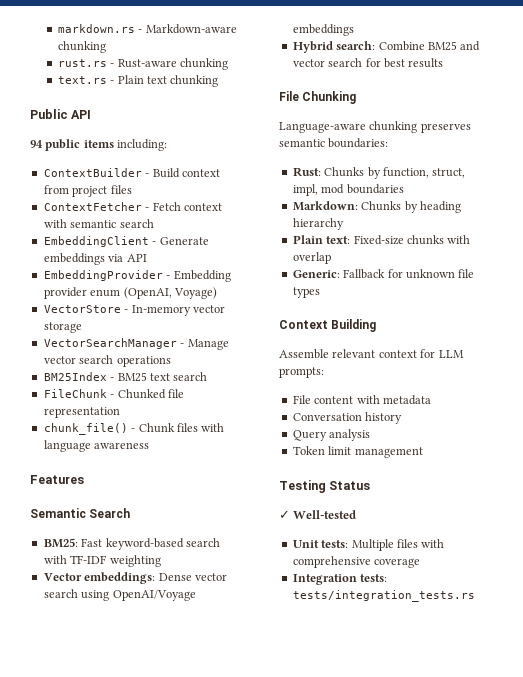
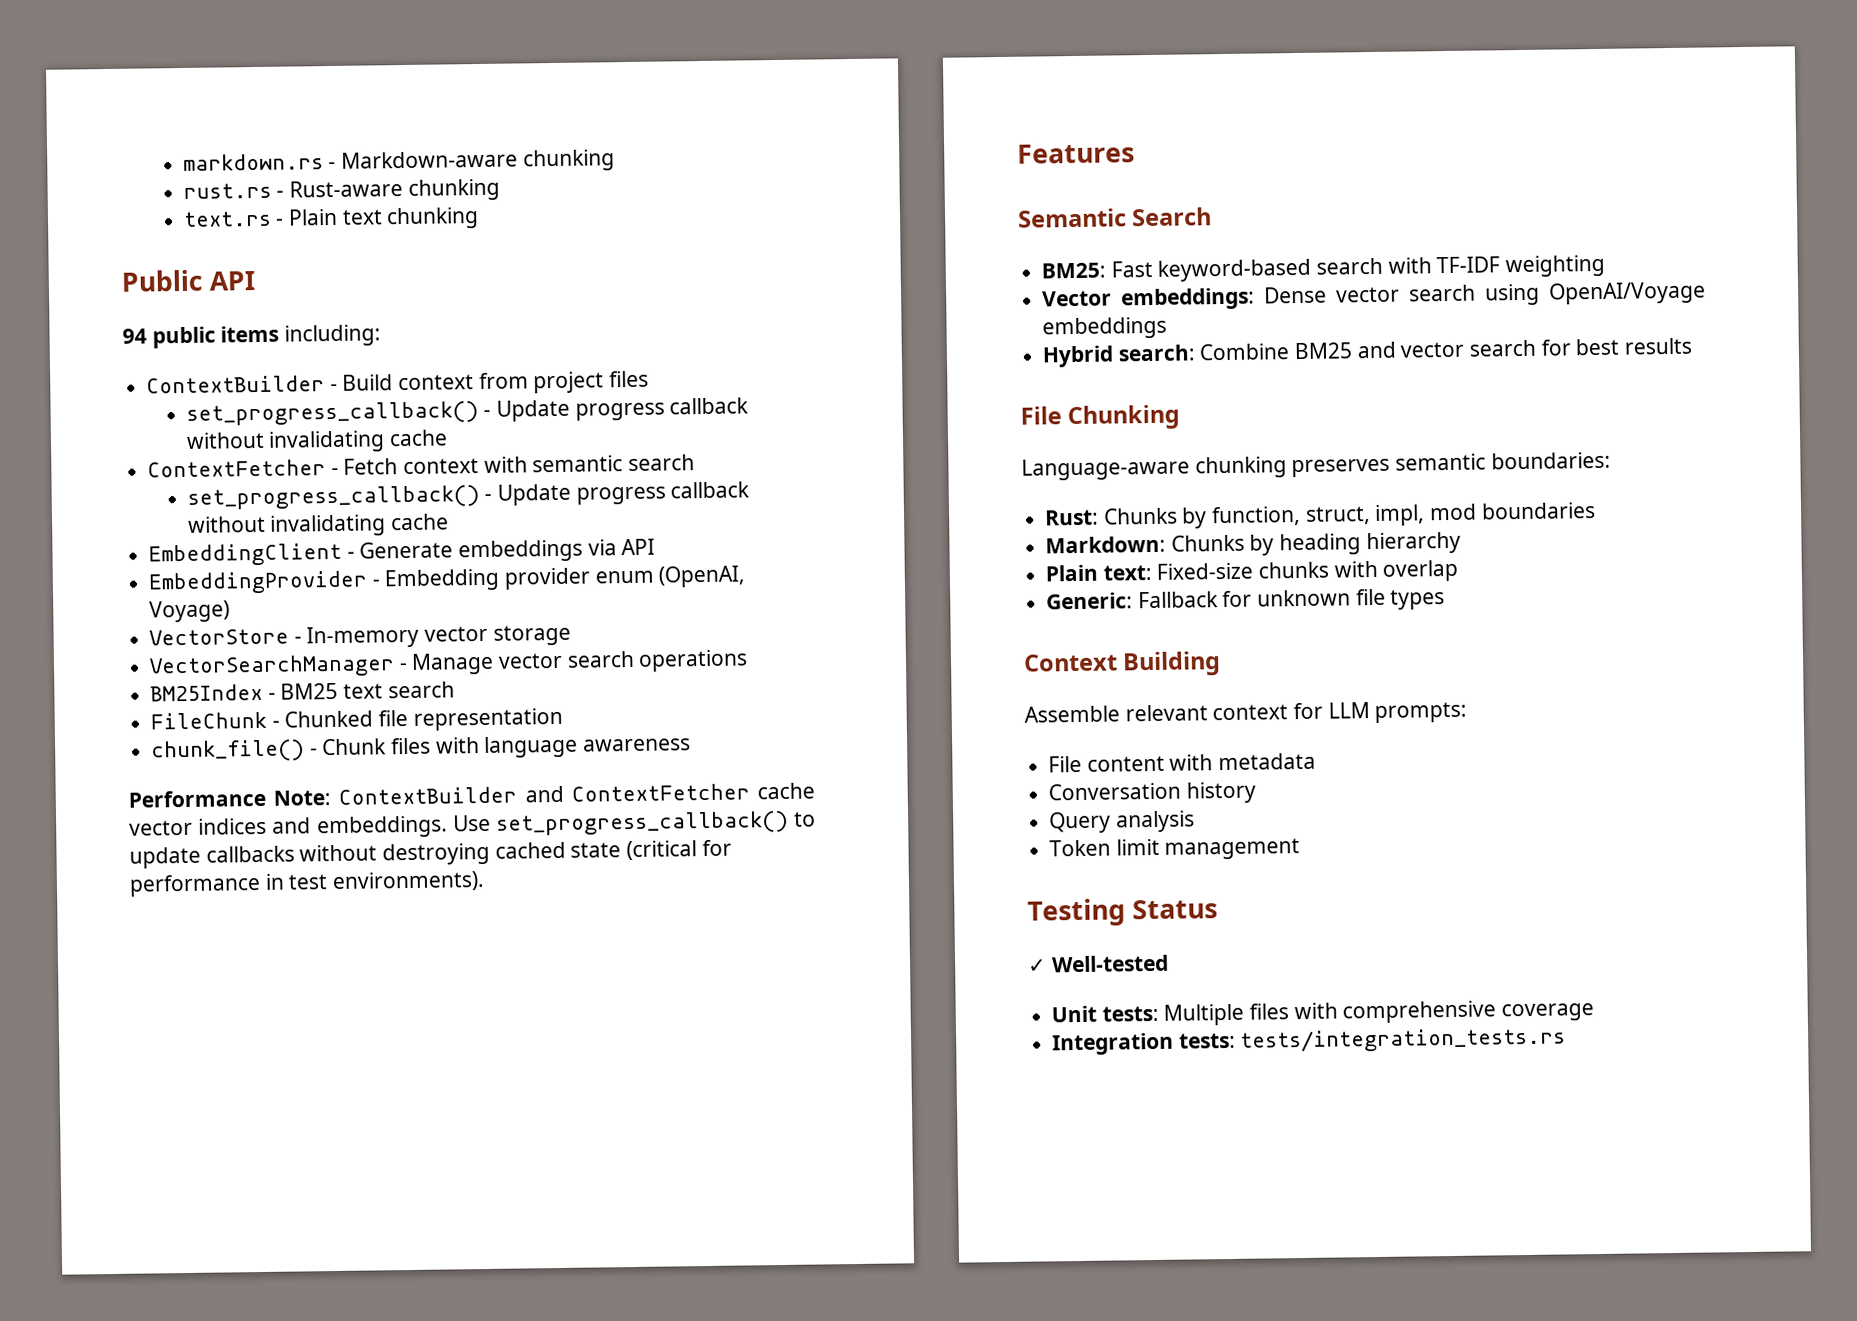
  ContextBuilder - Build context from project files
+ set_progress_callback() - Update progress callback without invalidating cache
  ContextFetcher - Fetch context with semantic search
+ set_progress_callback() - Update progress callback without invalidating cache
+ Performance Note: ContextBuilder and ContextFetcher cache vector indices and embeddings. Use set_progress_callback() to update callbacks without destroying cached state (critical for performance in test environments).

